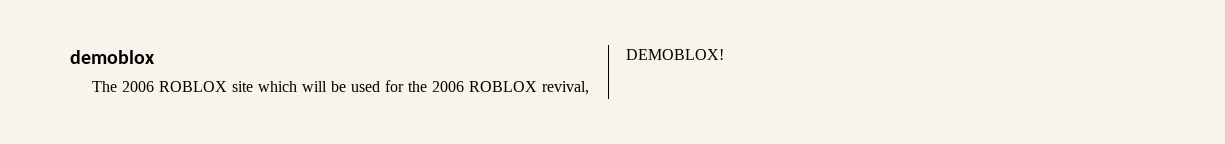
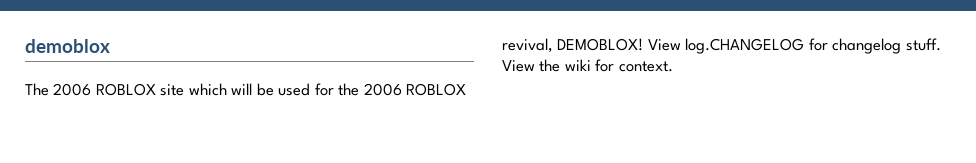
+ View log.CHANGELOG for changelog stuff. View the wiki for context.

